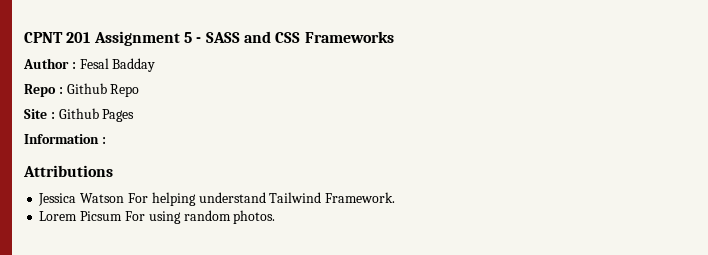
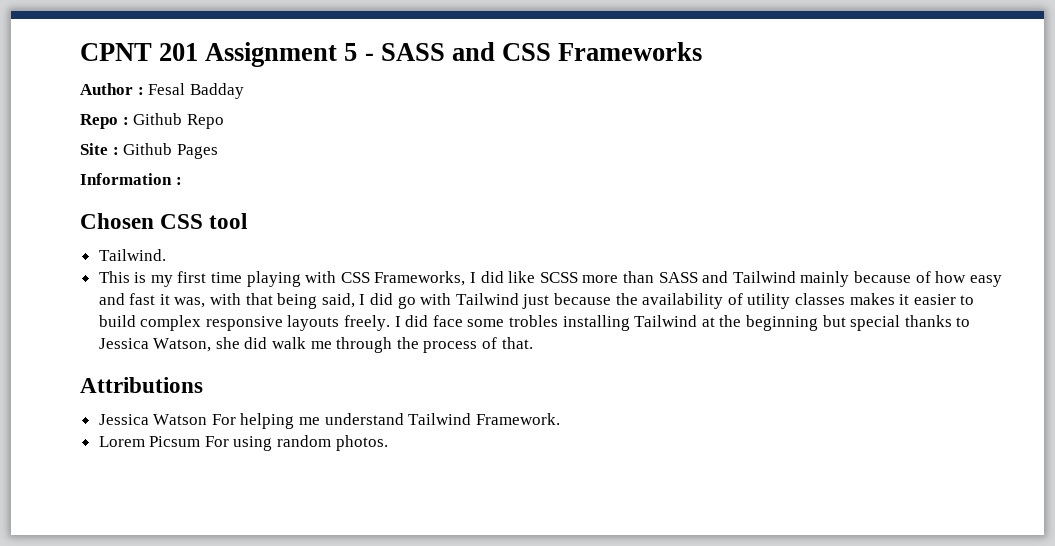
+ Chosen CSS tool
+ Tailwind.
+ This is my first time playing with CSS Frameworks, I did like SCSS more than SASS and Tailwind mainly because of how easy and fast it was, with that being said, I did go with Tailwind just because the availability of utility classes makes it easier to build complex responsive layouts freely. I did face some trobles installing Tailwind at the beginning but special thanks to Jessica Watson, she did walk me through the process of that.
- Jessica Watson For helping understand Tailwind Framework.
+ Jessica Watson For helping me understand Tailwind Framework.

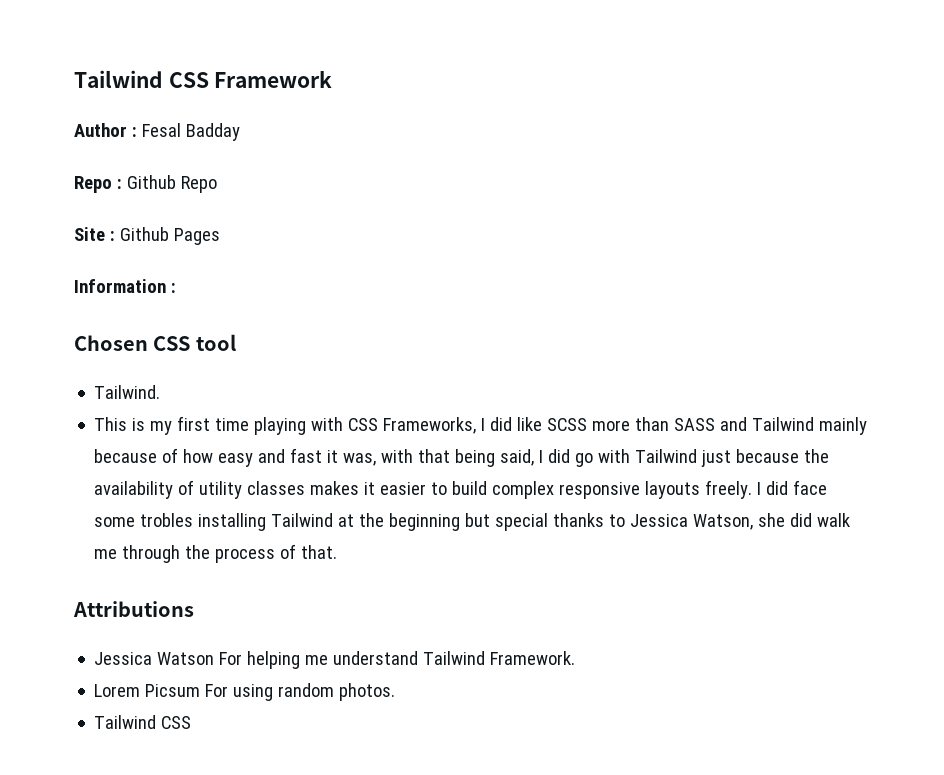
- CPNT 201 Assignment 5 - SASS and CSS Frameworks
+ Tailwind CSS Framework
  Lorem Picsum For using random photos.
+ Tailwind CSS

